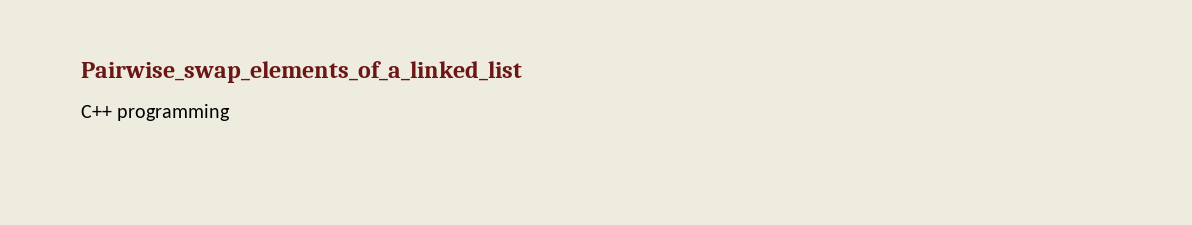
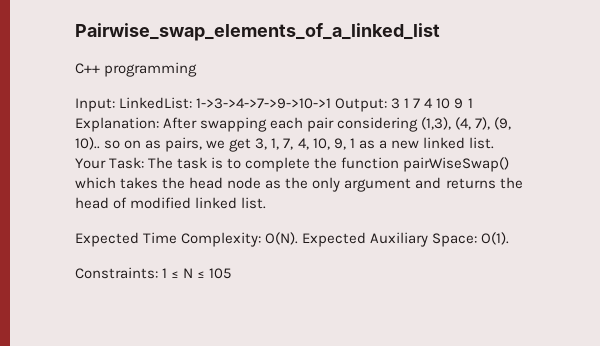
+ Input: LinkedList: 1->3->4->7->9->10->1 Output: 3 1 7 4 10 9 1 Explanation: After swapping each pair considering (1,3), (4, 7), (9, 10).. so on as pairs, we get 3, 1, 7, 4, 10, 9, 1 as a new linked list. Your Task: The task is to complete the function pairWiseSwap() which takes the head node as the only argument and returns the head of modified linked list.
+ Expected Time Complexity: O(N). Expected Auxiliary Space: O(1).
+ Constraints: 1 ≤ N ≤ 105

